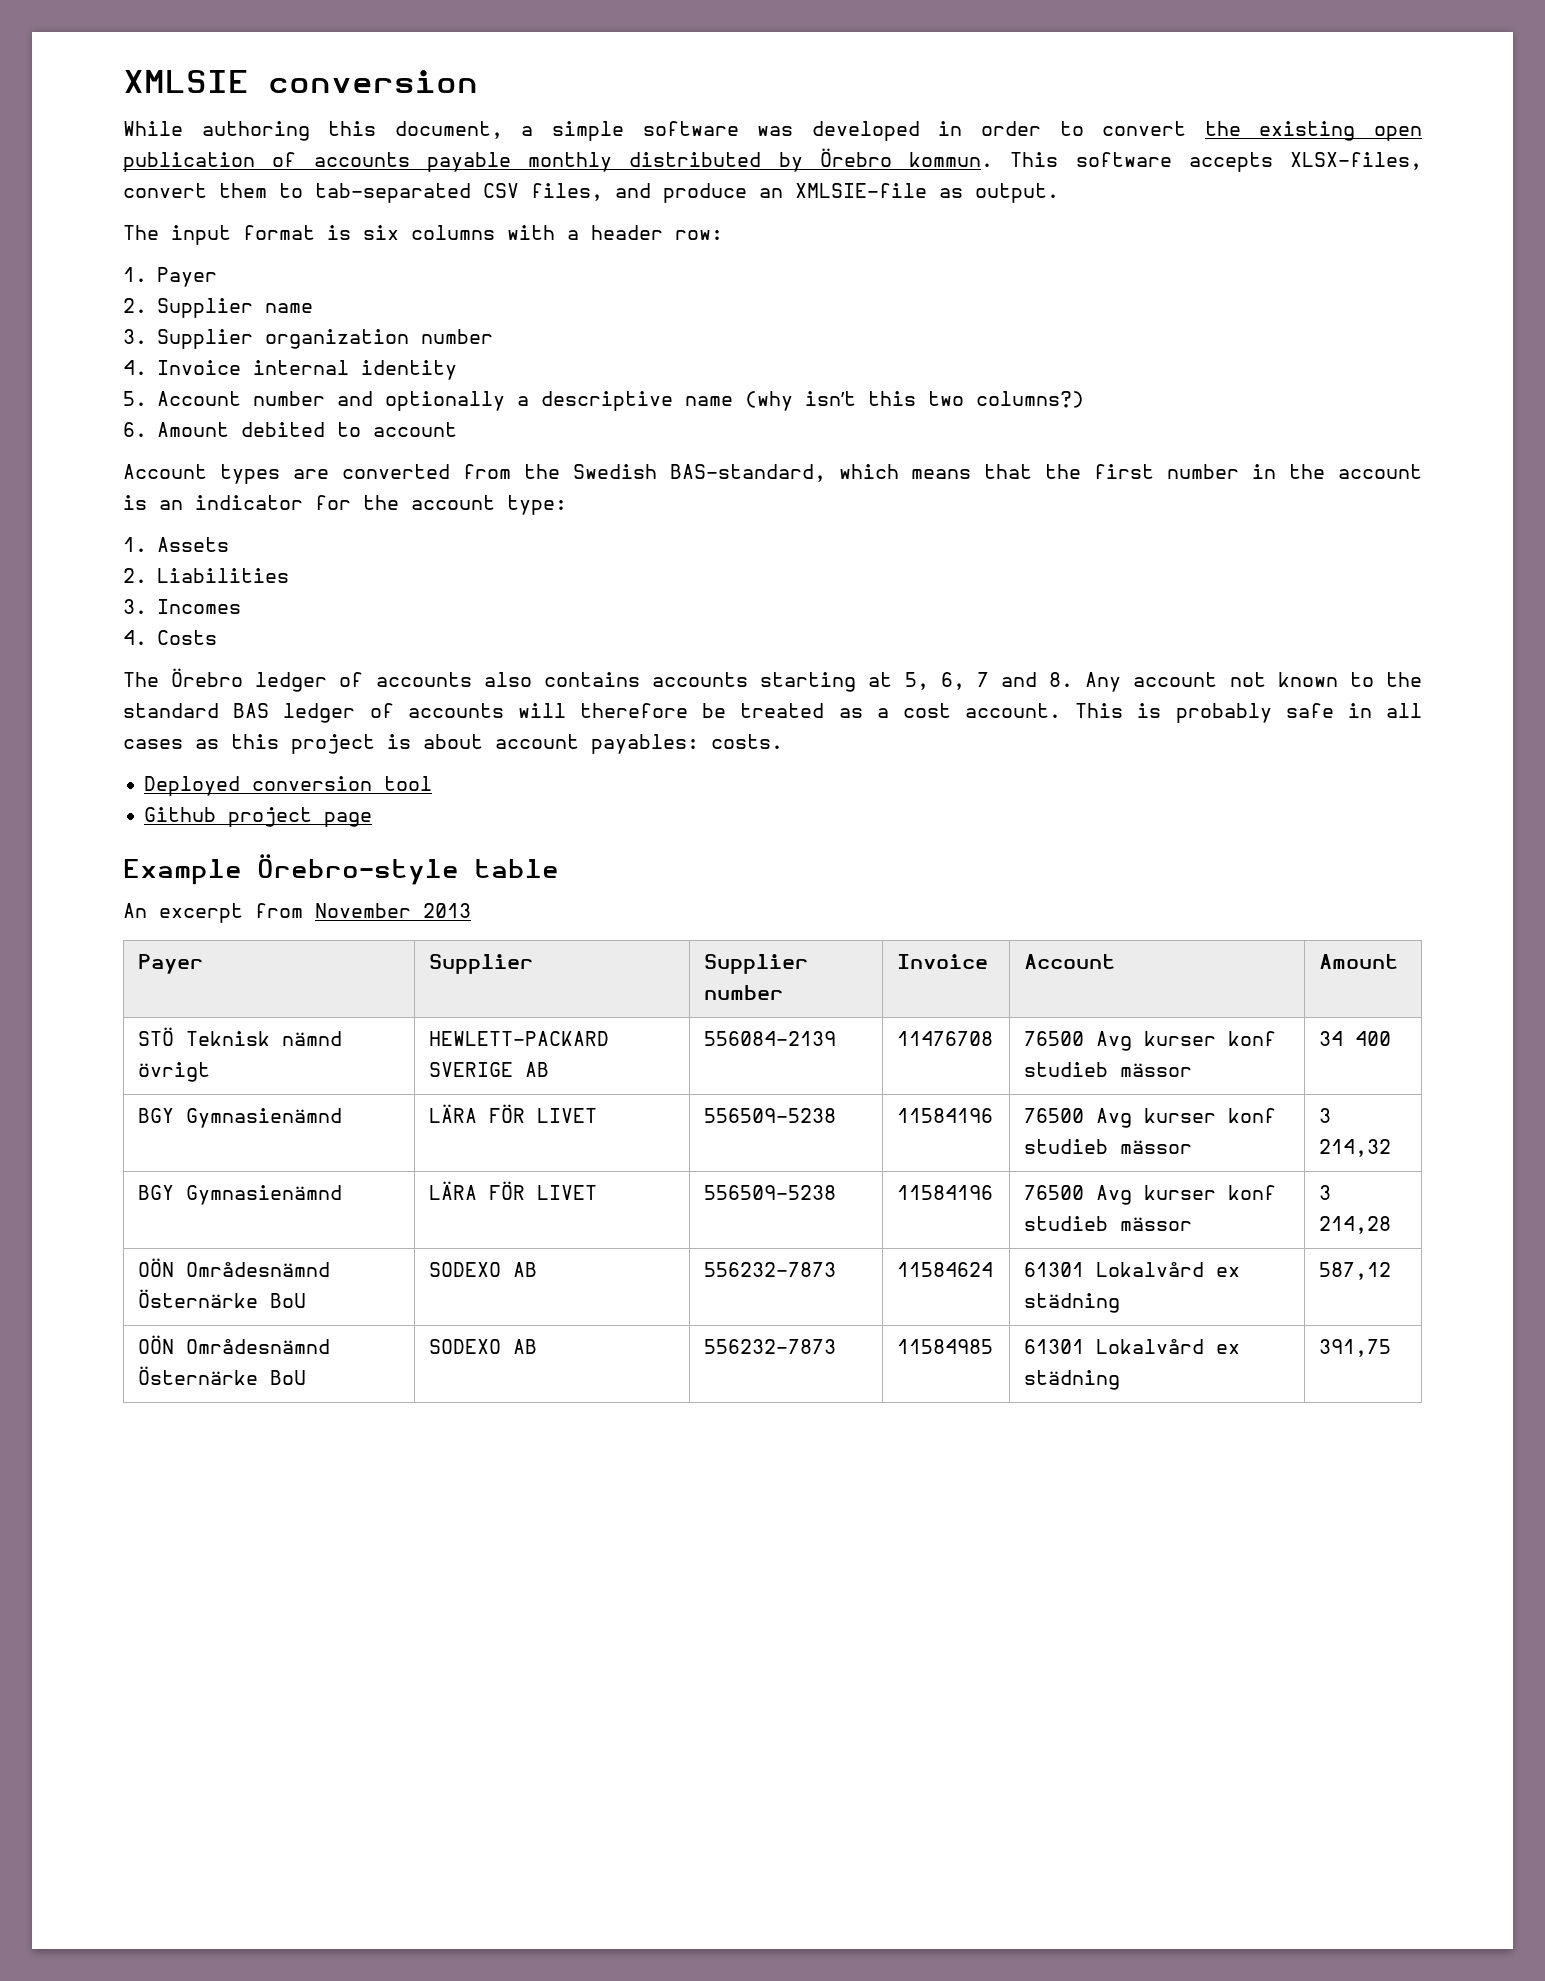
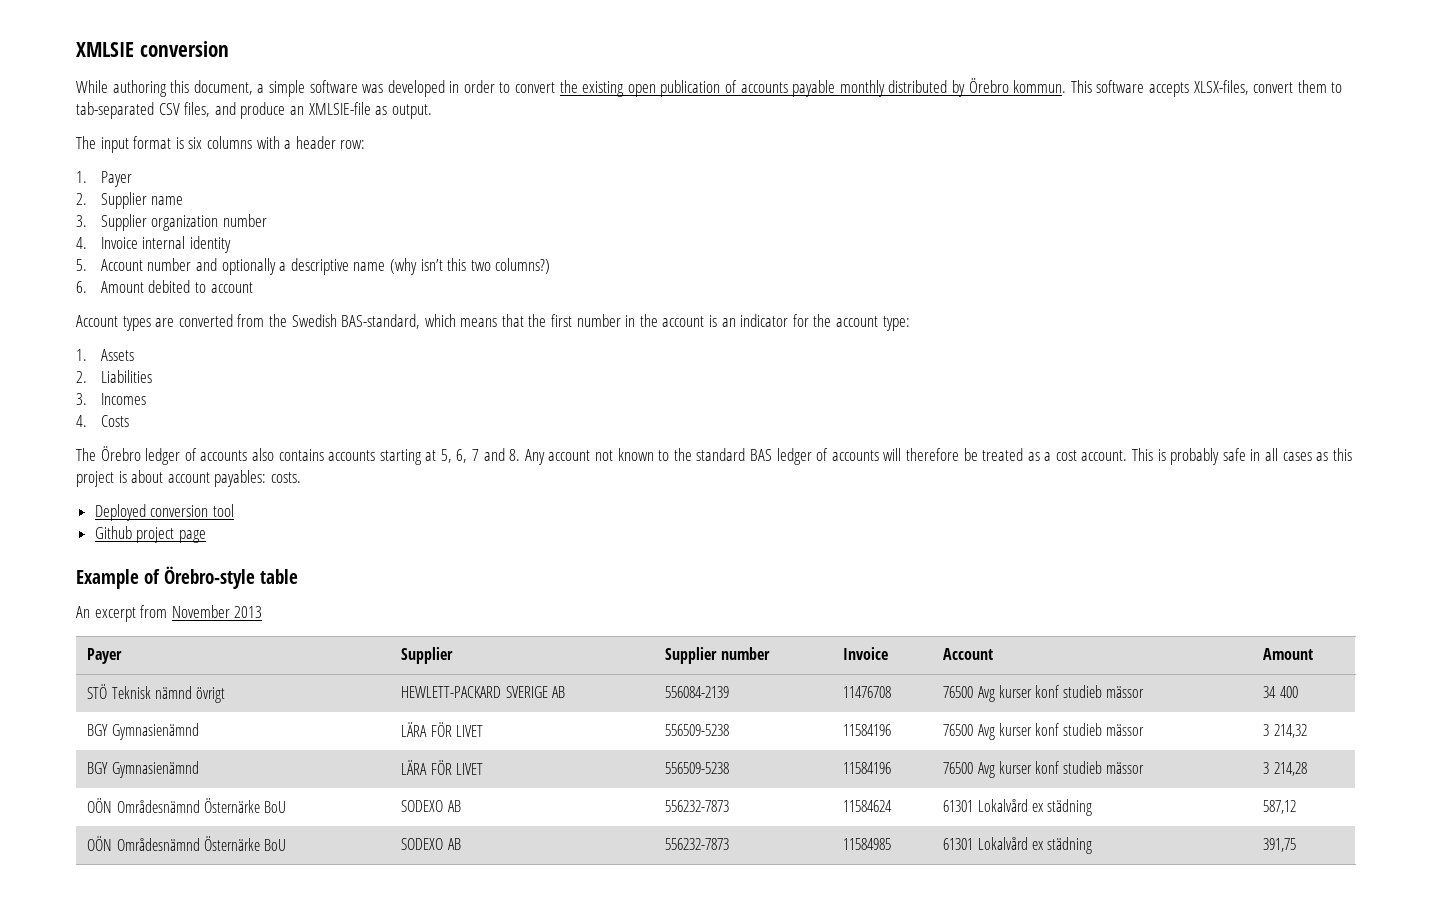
- Example Örebro-style table
+ Example of Örebro-style table

